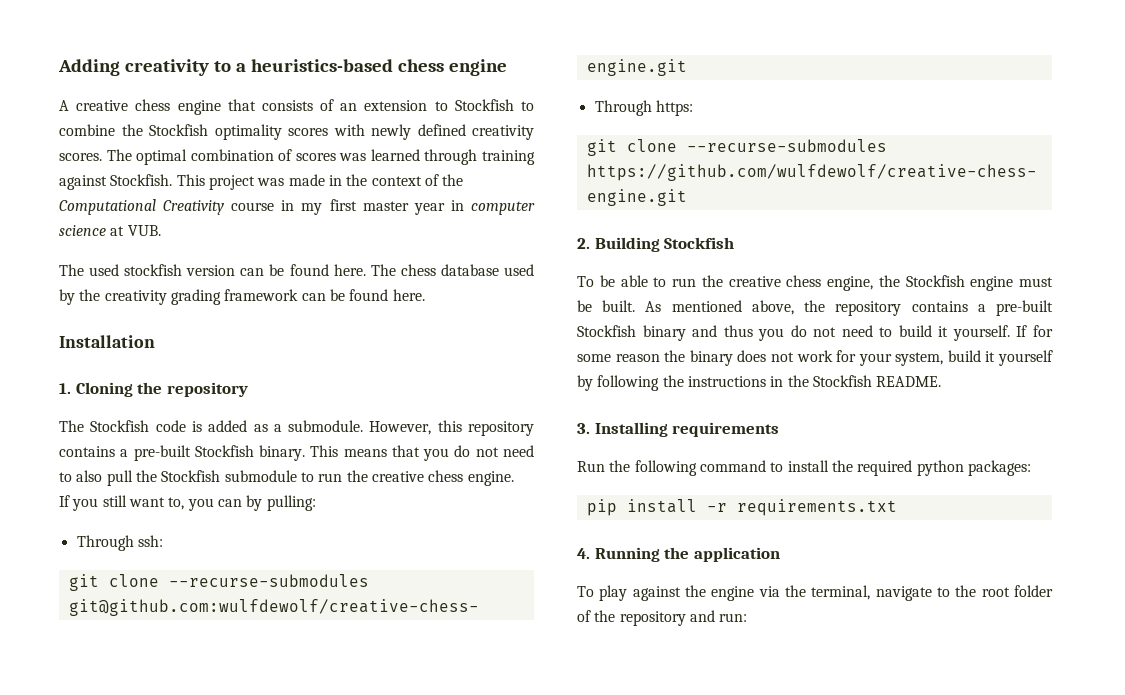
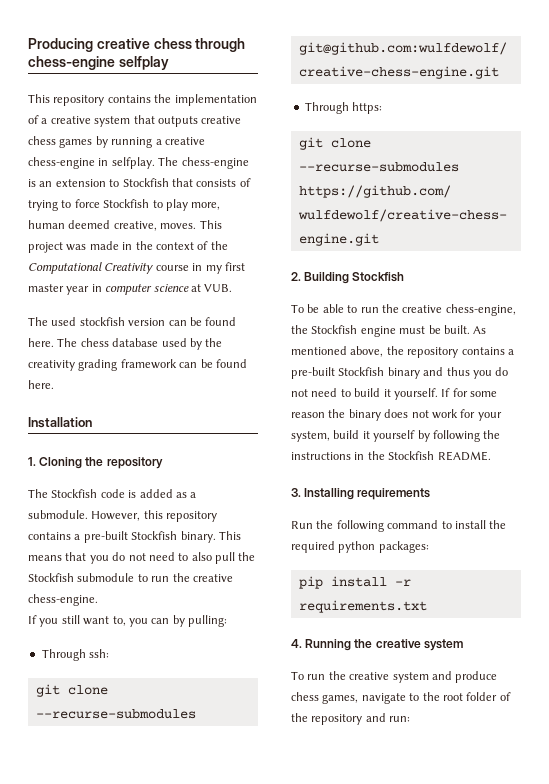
- Adding creativity to a heuristics-based chess engine
- A creative chess engine that consists of an extension to Stockfish to combine the Stockfish optimality scores with newly defined creativity scores. The optimal combination of scores was learned through training against Stockfish.
+ Producing creative chess through chess-engine selfplay
+ This repository contains the implementation of a creative system that outputs creative chess games by running a creative chess-engine in selfplay. The chess-engine is an extension to Stockfish that consists of trying to force Stockfish to play more, human deemed creative, moves.
- This means that you do not need to also pull the Stockfish submodule to run the creative chess engine.
+ This means that you do not need to also pull the Stockfish submodule to run the creative chess-engine.
- To be able to run the creative chess engine, the Stockfish engine must be built.
+ To be able to run the creative chess-engine, the Stockfish engine must be built.
- 4. Running the application
- To play against the engine via the terminal, navigate to the root folder of the repository and run:
+ 4. Running the creative system
+ To run the creative system and produce chess games, navigate to the root folder of the repository and run:

